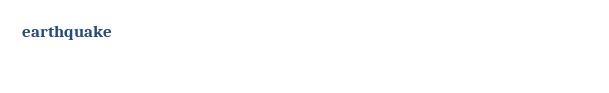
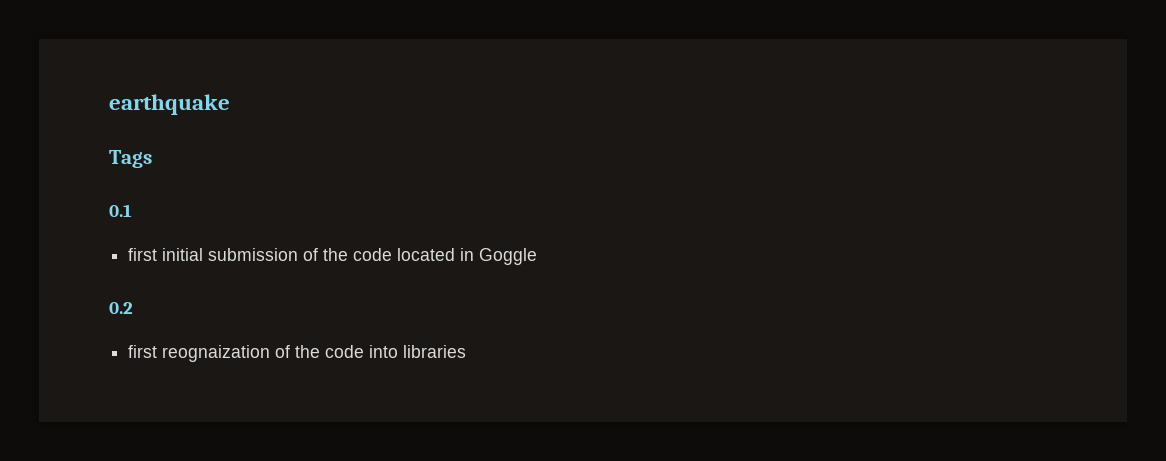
+ Tags
+ 0.1
+ first initial submission of the code located in Goggle
+ 0.2
+ first reognaization of the code into libraries

